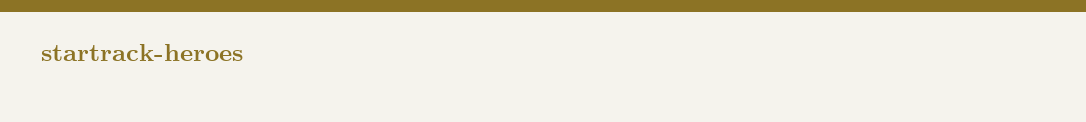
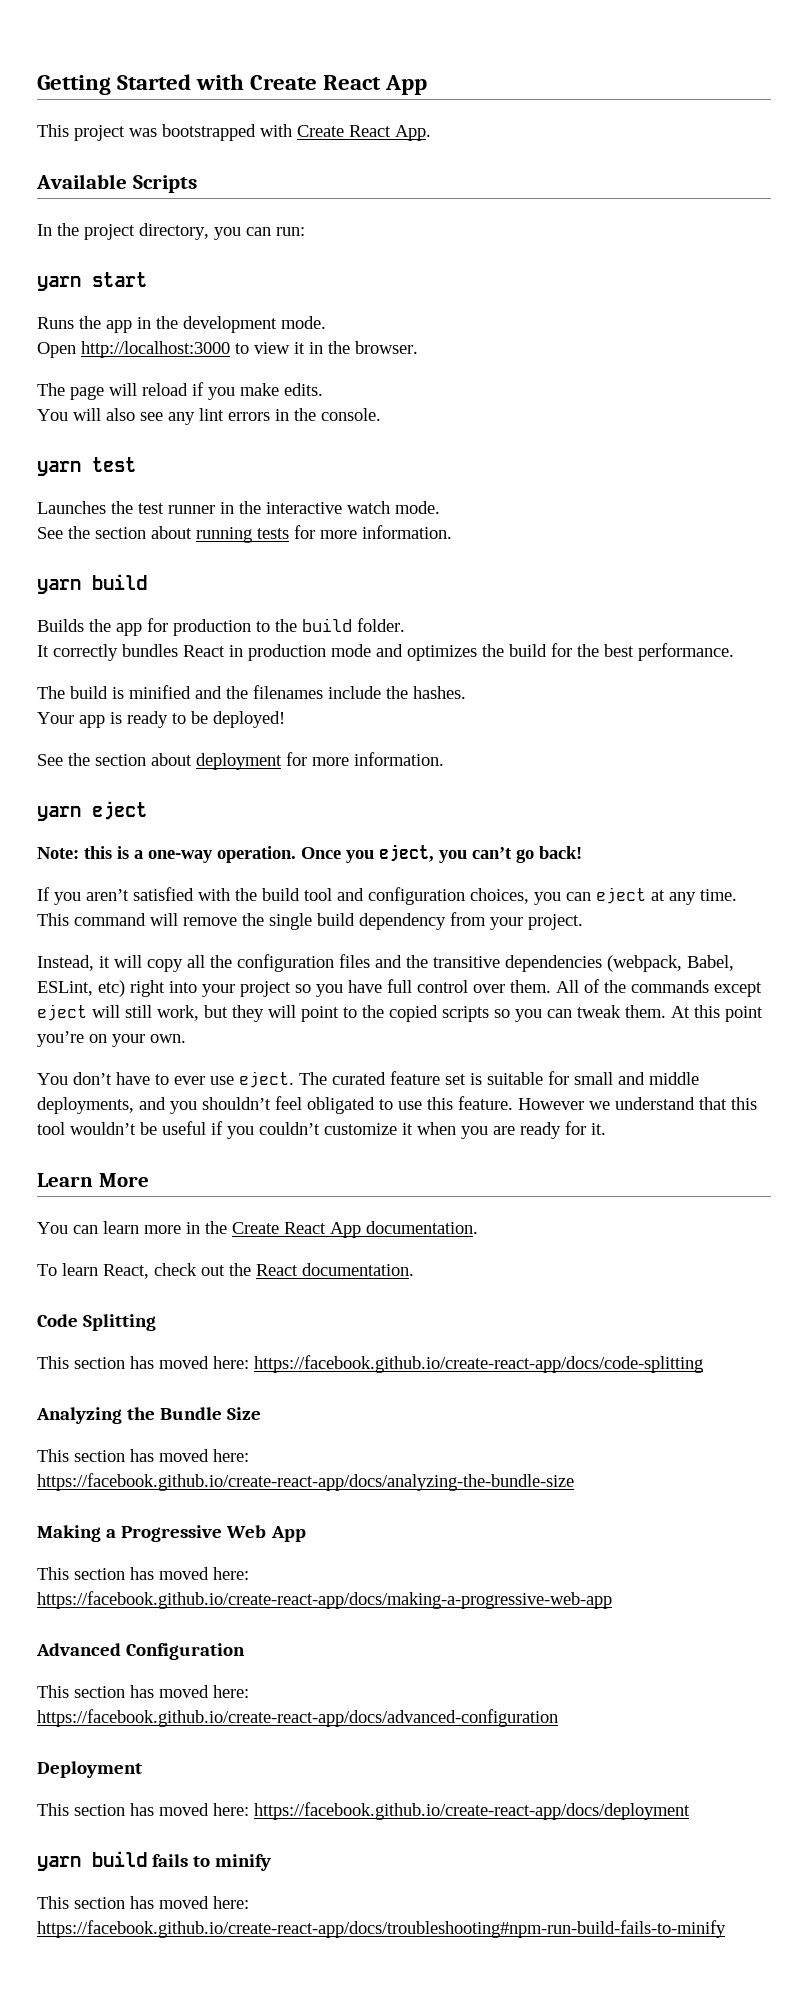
- startrack-heroes
+ Getting Started with Create React App
+ This project was bootstrapped with Create React App.
+ Available Scripts
+ In the project directory, you can run:
+ yarn start
+ Runs the app in the development mode.
+ Open http://localhost:3000 to view it in the browser.
+ The page will reload if you make edits.
+ You will also see any lint errors in the console.
+ yarn test
+ Launches the test runner in the interactive watch mode.
+ See the section about running tests for more information.
+ yarn build
+ Builds the app for production to the build folder.
+ It correctly bundles React in production mode and optimizes the build for the best performance.
+ The build is minified and the filenames include the hashes.
+ Your app is ready to be deployed!
+ See the section about deployment for more information.
+ yarn eject
+ Note: this is a one-way operation. Once you eject, you can’t go back!
+ If you aren’t satisfied with the build tool and configuration choices, you can eject at any time. This command will remove the single build dependency from your project.
+ Instead, it will copy all the configuration files and the transitive dependencies (webpack, Babel, ESLint, etc) right into your project so you have full control over them. All of the commands except eject will still work, but they will point to the copied scripts so you can tweak them. At this point you’re on your own.
+ You don’t have to ever use eject. The curated feature set is suitable for small and middle deployments, and you shouldn’t feel obligated to use this feature. However we understand that this tool wouldn’t be useful if you couldn’t customize it when you are ready for it.
+ Learn More
+ You can learn more in the Create React App documentation.
+ To learn React, check out the React documentation.
+ Code Splitting
+ This section has moved here: https://facebook.github.io/create-react-app/docs/code-splitting
+ Analyzing the Bundle Size
+ This section has moved here: https://facebook.github.io/create-react-app/docs/analyzing-the-bundle-size
+ Making a Progressive Web App
+ This section has moved here: https://facebook.github.io/create-react-app/docs/making-a-progressive-web-app
+ Advanced Configuration
+ This section has moved here: https://facebook.github.io/create-react-app/docs/advanced-configuration
+ Deployment
+ This section has moved here: https://facebook.github.io/create-react-app/docs/deployment
+ yarn build fails to minify
+ This section has moved here: https://facebook.github.io/create-react-app/docs/troubleshooting#npm-run-build-fails-to-minify

